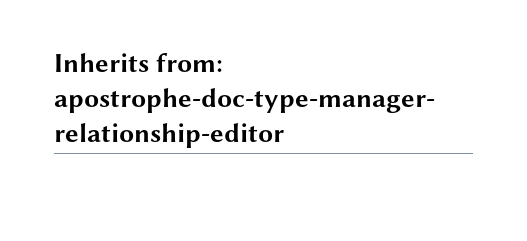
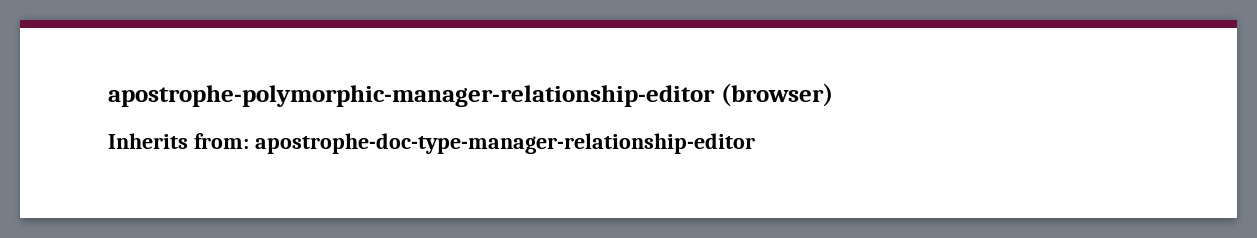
+ apostrophe-polymorphic-manager-relationship-editor (browser)

